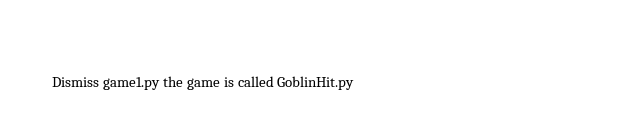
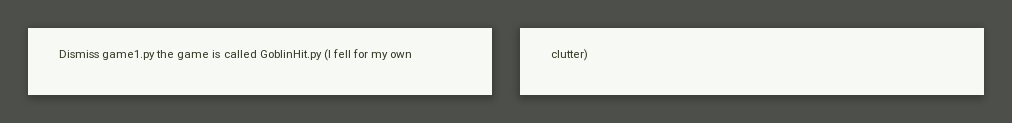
- Dismiss game1.py the game is called GoblinHit.py
+ Dismiss game1.py the game is called GoblinHit.py (I fell for my own clutter)

